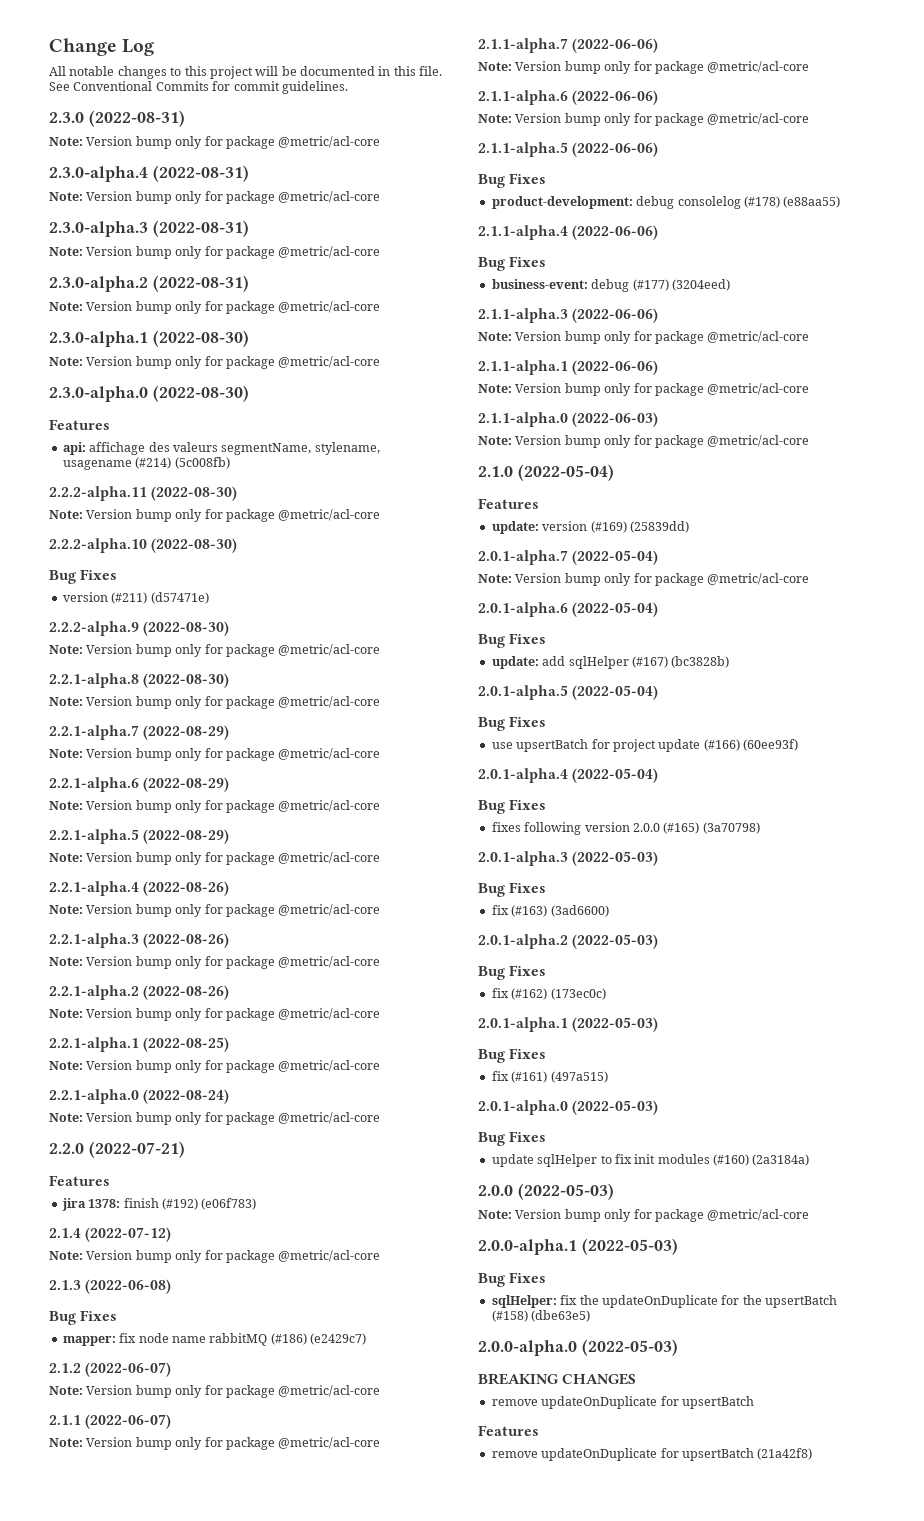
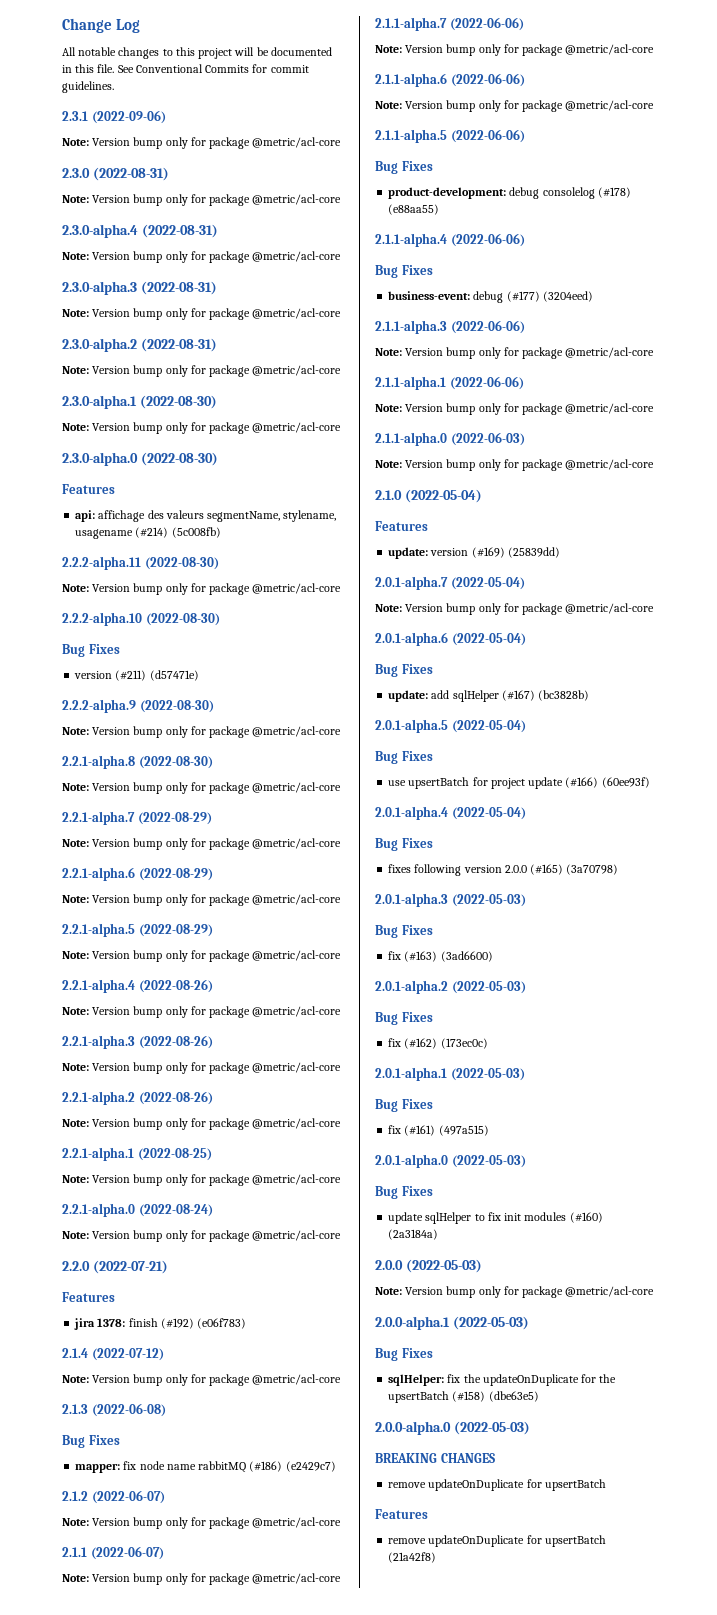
+ 2.3.1 (2022-09-06)
+ Note: Version bump only for package @metric/acl-core

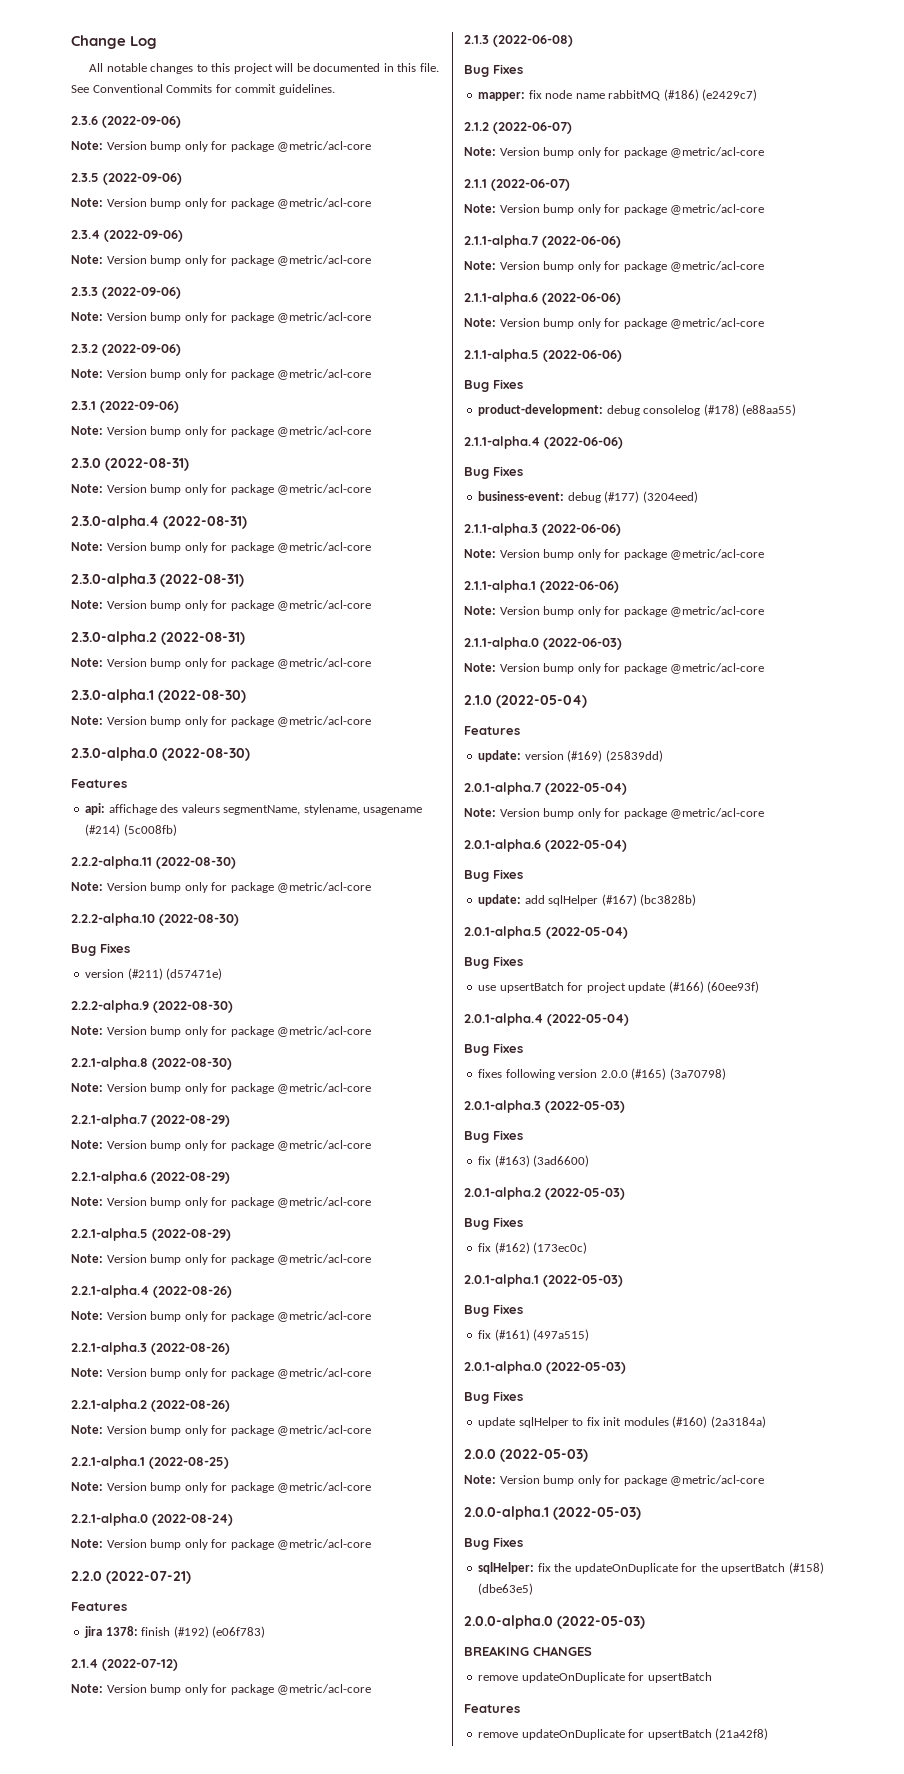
+ 2.3.6 (2022-09-06)
+ Note: Version bump only for package @metric/acl-core
+ 2.3.5 (2022-09-06)
+ Note: Version bump only for package @metric/acl-core
+ 2.3.4 (2022-09-06)
+ Note: Version bump only for package @metric/acl-core
+ 2.3.3 (2022-09-06)
+ Note: Version bump only for package @metric/acl-core
+ 2.3.2 (2022-09-06)
+ Note: Version bump only for package @metric/acl-core

